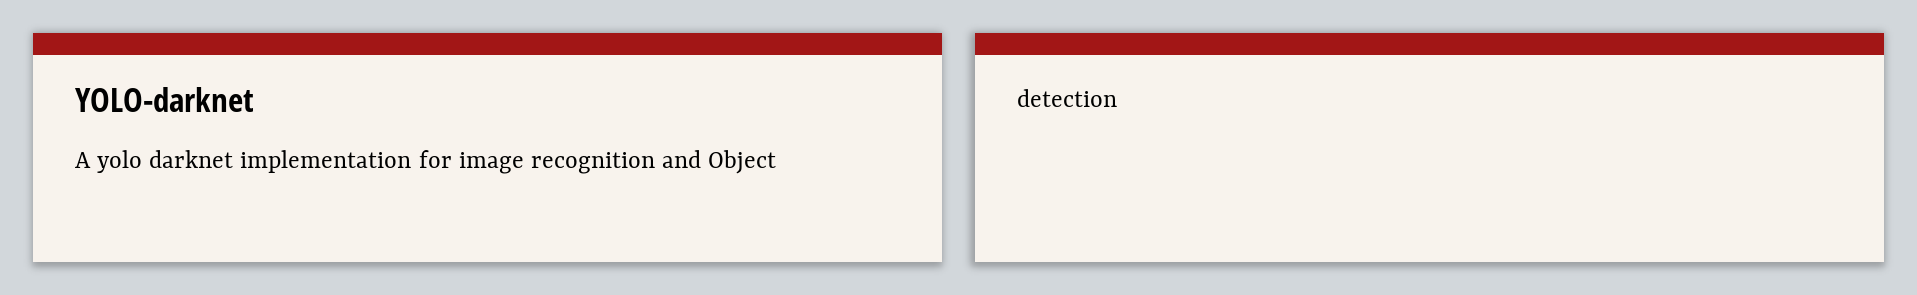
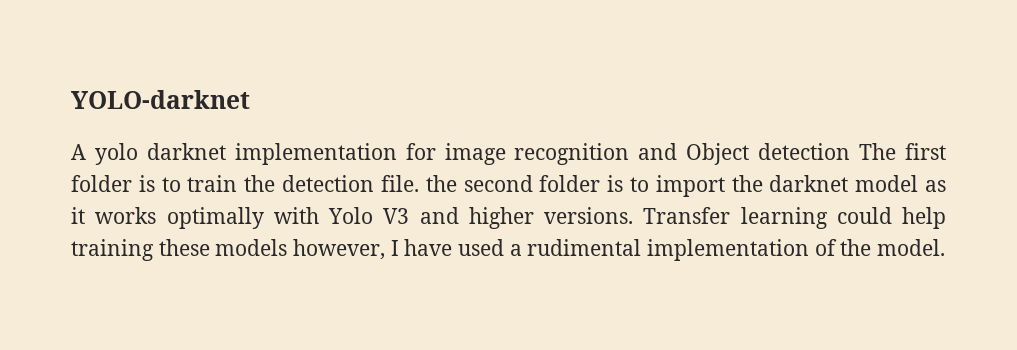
- A yolo darknet implementation for image recognition and Object detection
+ A yolo darknet implementation for image recognition and Object detection The first folder is to train the detection file. the second folder is to import the darknet model as it works optimally with Yolo V3 and higher versions. Transfer learning could help training these models however, I have used a rudimental implementation of the model.

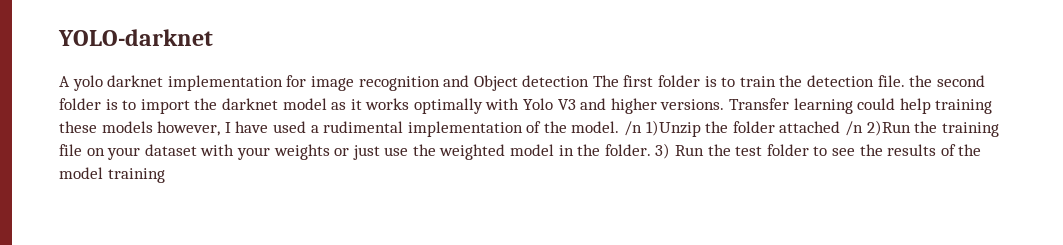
+ /n 1)Unzip the folder attached /n 2)Run the training file on your dataset with your weights or just use the weighted model in the folder. 3) Run the test folder to see the results of the model training

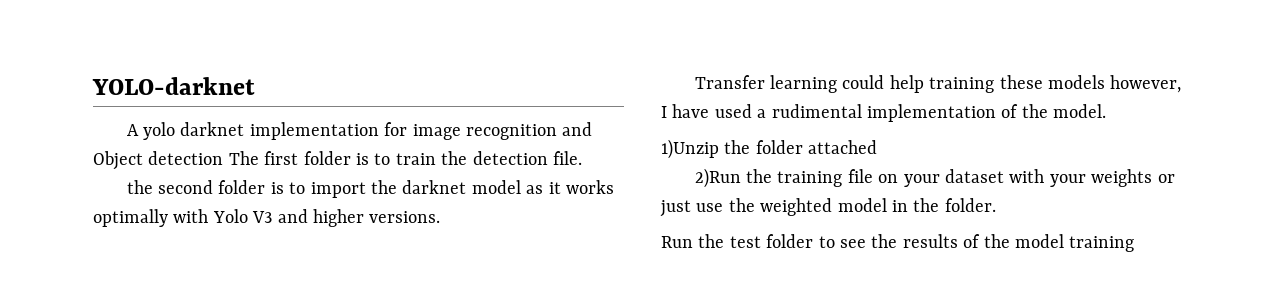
- A yolo darknet implementation for image recognition and Object detection The first folder is to train the detection file. the second folder is to import the darknet model as it works optimally with Yolo V3 and higher versions. Transfer learning could help training these models however, I have used a rudimental implementation of the model. /n 1)Unzip the folder attached /n 2)Run the training file on your dataset with your weights or just use the weighted model in the folder. 3) Run the test folder to see the results of the model training
+ A yolo darknet implementation for image recognition and Object detection The first folder is to train the detection file.
+ the second folder is to import the darknet model as it works optimally with Yolo V3 and higher versions.
+ Transfer learning could help training these models however, I have used a rudimental implementation of the model.
+ 1)Unzip the folder attached
+ 2)Run the training file on your dataset with your weights or just use the weighted model in the folder.
+ Run the test folder to see the results of the model training

